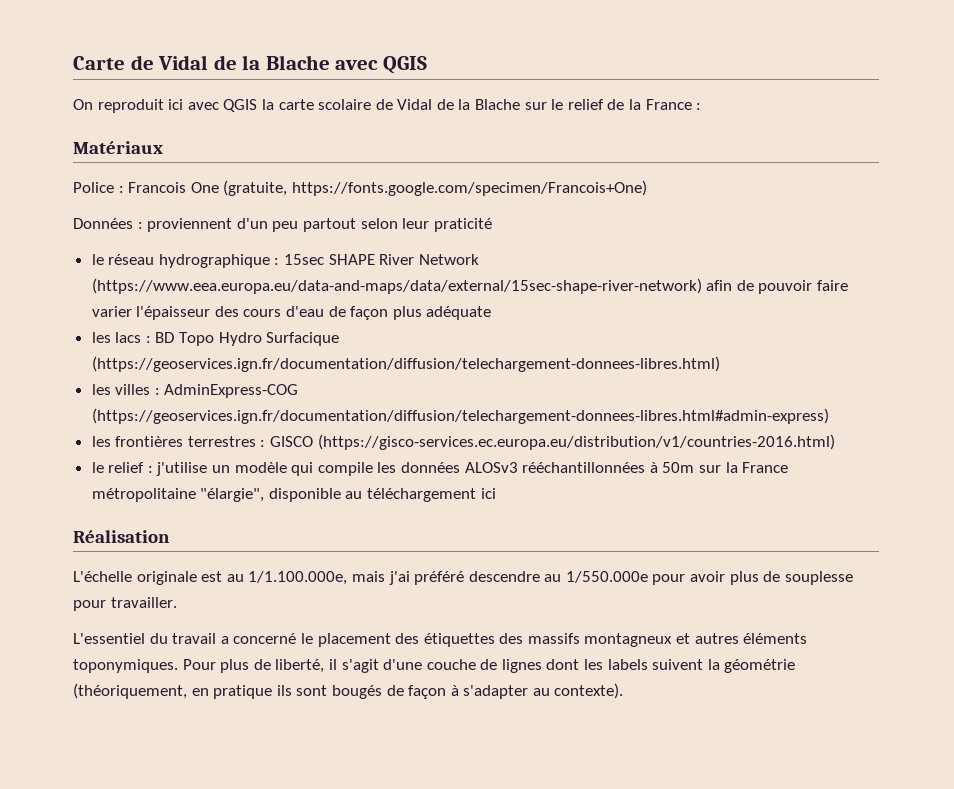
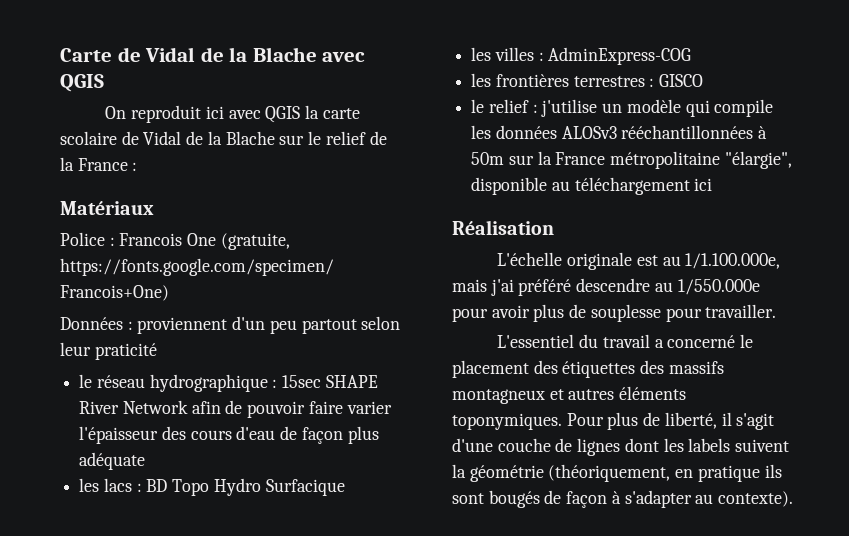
- le réseau hydrographique : 15sec SHAPE River Network (https://www.eea.europa.eu/data-and-maps/data/external/15sec-shape-river-network) afin de pouvoir faire varier l'épaisseur des cours d'eau de façon plus adéquate
+ le réseau hydrographique : 15sec SHAPE River Network afin de pouvoir faire varier l'épaisseur des cours d'eau de façon plus adéquate
- les lacs : BD Topo Hydro Surfacique (https://geoservices.ign.fr/documentation/diffusion/telechargement-donnees-libres.html)
+ les lacs : BD Topo Hydro Surfacique
- les villes : AdminExpress-COG (https://geoservices.ign.fr/documentation/diffusion/telechargement-donnees-libres.html#admin-express)
+ les villes : AdminExpress-COG
- les frontières terrestres : GISCO (https://gisco-services.ec.europa.eu/distribution/v1/countries-2016.html)
+ les frontières terrestres : GISCO

